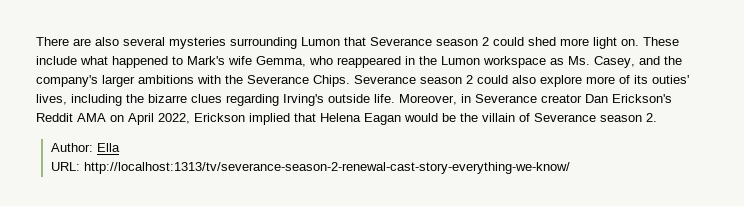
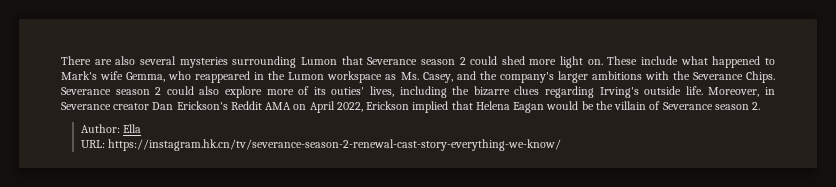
- URL: http://localhost:1313/tv/severance-season-2-renewal-cast-story-everything-we-know/
+ URL: https://instagram.hk.cn/tv/severance-season-2-renewal-cast-story-everything-we-know/

